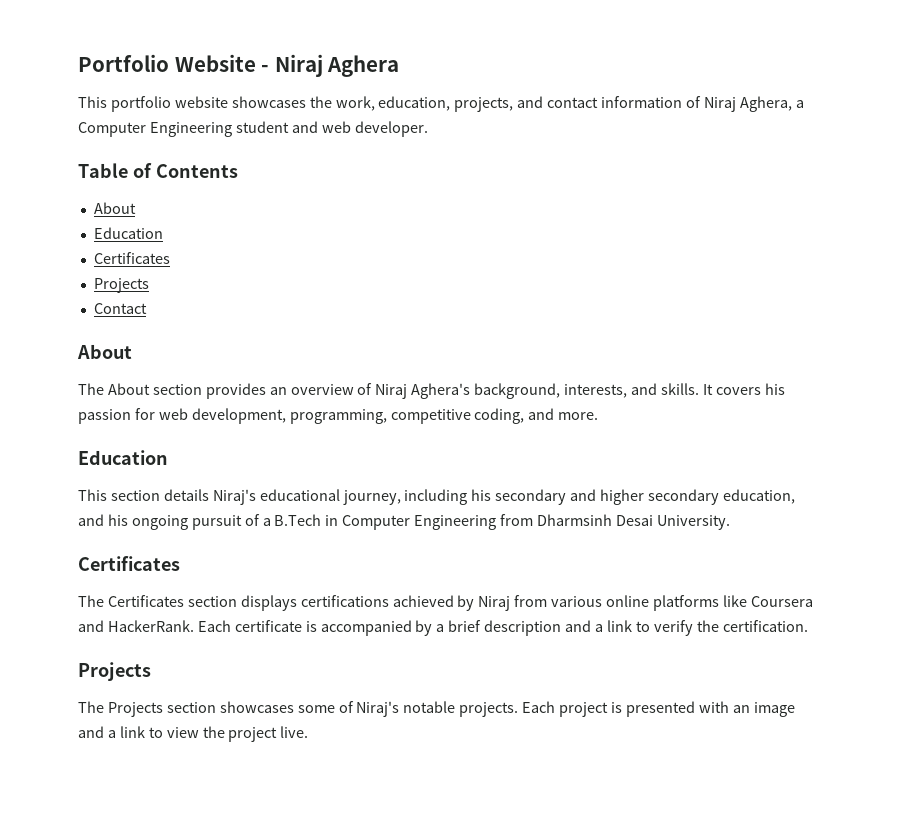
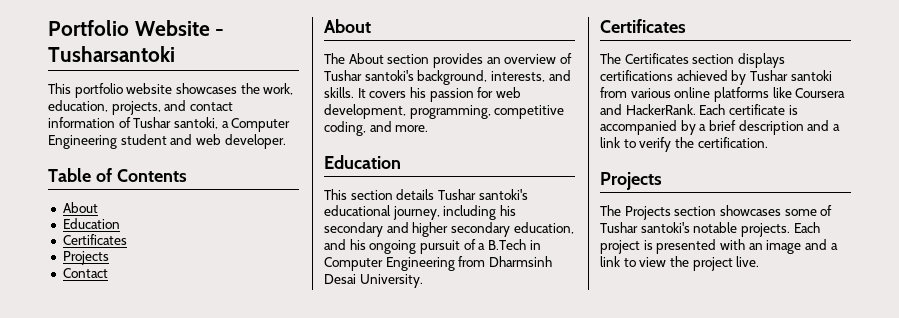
- Portfolio Website - Niraj Aghera
+ Portfolio Website - Tusharsantoki
- This portfolio website showcases the work, education, projects, and contact information of Niraj Aghera, a Computer Engineering student and web developer.
+ This portfolio website showcases the work, education, projects, and contact information of Tushar santoki, a Computer Engineering student and web developer.
- The About section provides an overview of Niraj Aghera's background, interests, and skills.
+ The About section provides an overview of Tushar santoki's background, interests, and skills.
- This section details Niraj's educational journey, including his secondary and higher secondary education, and his ongoing pursuit of a B.Tech in Computer Engineering from Dharmsinh Desai University.
+ This section details Tushar santoki's educational journey, including his secondary and higher secondary education, and his ongoing pursuit of a B.Tech in Computer Engineering from Dharmsinh Desai University.
- The Certificates section displays certifications achieved by Niraj from various online platforms like Coursera and HackerRank.
+ The Certificates section displays certifications achieved by Tushar santoki from various online platforms like Coursera and HackerRank.
- The Projects section showcases some of Niraj's notable projects.
+ The Projects section showcases some of Tushar santoki's notable projects.

